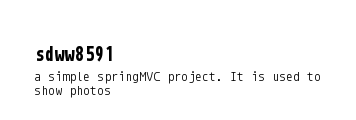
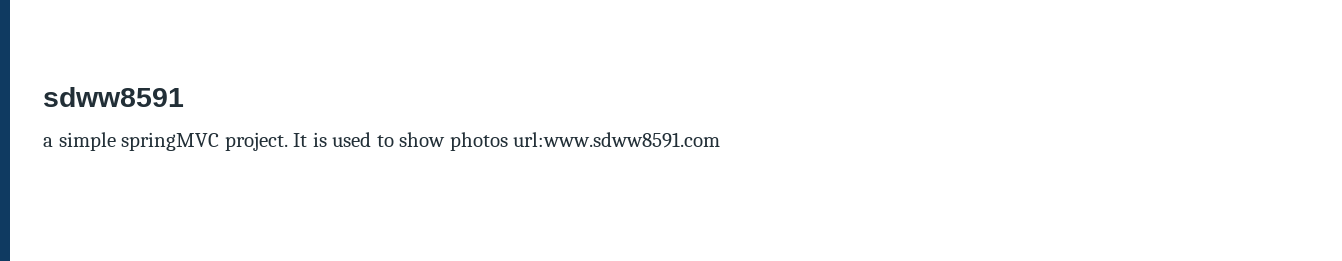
- It is used to show photos
+ It is used to show photos url:www.sdww8591.com

